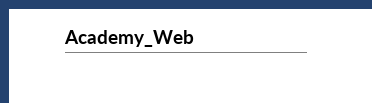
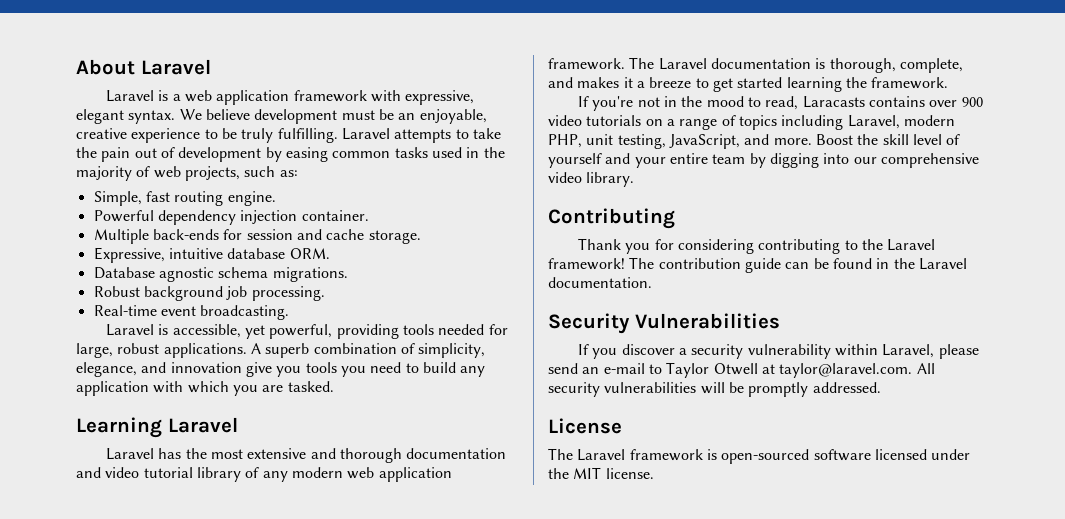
- Academy_Web
+ About Laravel
+ Laravel is a web application framework with expressive, elegant syntax. We believe development must be an enjoyable, creative experience to be truly fulfilling. Laravel attempts to take the pain out of development by easing common tasks used in the majority of web projects, such as:
+ Simple, fast routing engine.
+ Powerful dependency injection container.
+ Multiple back-ends for session and cache storage.
+ Expressive, intuitive database ORM.
+ Database agnostic schema migrations.
+ Robust background job processing.
+ Real-time event broadcasting.
+ Laravel is accessible, yet powerful, providing tools needed for large, robust applications. A superb combination of simplicity, elegance, and innovation give you tools you need to build any application with which you are tasked.
+ Learning Laravel
+ Laravel has the most extensive and thorough documentation and video tutorial library of any modern web application framework. The Laravel documentation is thorough, complete, and makes it a breeze to get started learning the framework.
+ If you're not in the mood to read, Laracasts contains over 900 video tutorials on a range of topics including Laravel, modern PHP, unit testing, JavaScript, and more. Boost the skill level of yourself and your entire team by digging into our comprehensive video library.
+ Contributing
+ Thank you for considering contributing to the Laravel framework! The contribution guide can be found in the Laravel documentation.
+ Security Vulnerabilities
+ If you discover a security vulnerability within Laravel, please send an e-mail to Taylor Otwell at taylor@laravel.com. All security vulnerabilities will be promptly addressed.
+ License
+ The Laravel framework is open-sourced software licensed under the MIT license.

